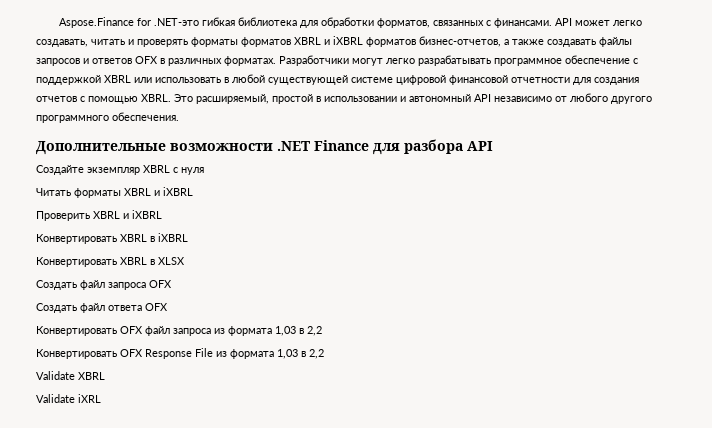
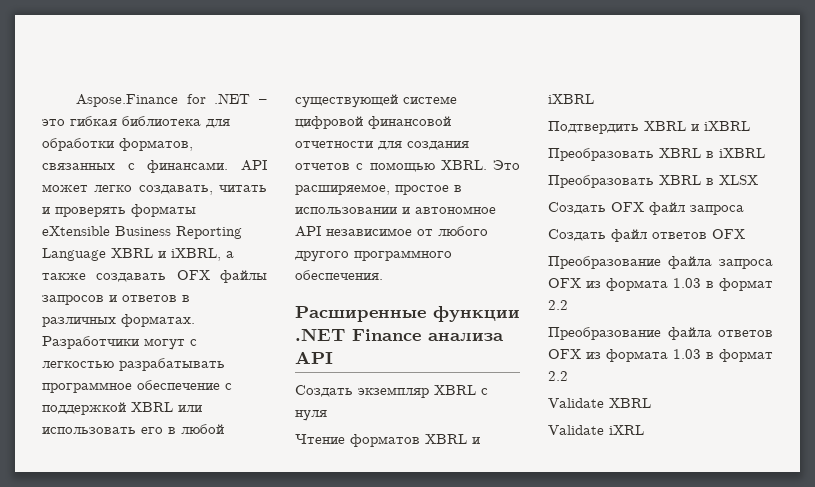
- Aspose.Finance for .NET-это гибкая библиотека для обработки форматов, связанных с финансами.
+ Aspose.Finance for .NET – это гибкая библиотека для обработки форматов, связанных с финансами.
- API может легко создавать, читать и проверять форматы форматов XBRL и iXBRL форматов бизнес-отчетов, а также создавать файлы запросов и ответов OFX в различных форматах.
+ API может легко создавать, читать и проверять форматы eXtensible Business Reporting Language XBRL и iXBRL, а также создавать OFX файлы запросов и ответов в различных форматах.
- Разработчики могут легко разрабатывать программное обеспечение с поддержкой XBRL или использовать в любой существующей системе цифровой финансовой отчетности для создания отчетов с помощью XBRL.
+ Разработчики могут с легкостью разрабатывать программное обеспечение с поддержкой XBRL или использовать его в любой существующей системе цифровой финансовой отчетности для создания отчетов с помощью XBRL.
- Это расширяемый, простой в использовании и автономный API независимо от любого другого программного обеспечения.
+ Это расширяемое, простое в использовании и автономное API независимое от любого другого программного обеспечения.
- Дополнительные возможности .NET Finance для разбора API
+ Расширенные функции .NET Finance анализа API
- Создайте экземпляр XBRL с нуля
+ Создать экземпляр XBRL с нуля
- Читать форматы XBRL и iXBRL
- Проверить XBRL и iXBRL
- Конвертировать XBRL в iXBRL
+ Чтение форматов XBRL и iXBRL
+ Подтвердить XBRL и iXBRL
+ Преобразовать XBRL в iXBRL
- Конвертировать XBRL в XLSX
+ Преобразовать XBRL в XLSX
- Создать файл запроса OFX
- Создать файл ответа OFX
- Конвертировать OFX файл запроса из формата 1,03 в 2,2
- Конвертировать OFX Response File из формата 1,03 в 2,2
+ Создать OFX файл запроса
+ Создать файл ответов OFX
+ Преобразование файла запроса OFX из формата 1.03 в формат 2.2
+ Преобразование файла ответов OFX из формата 1.03 в формат 2.2

